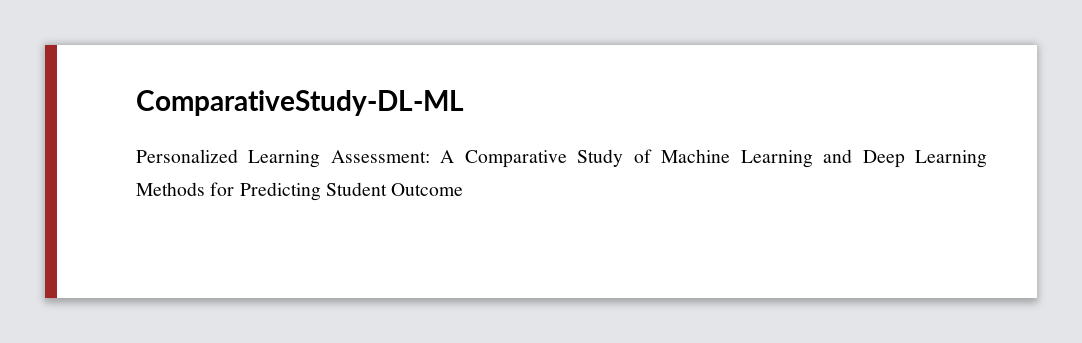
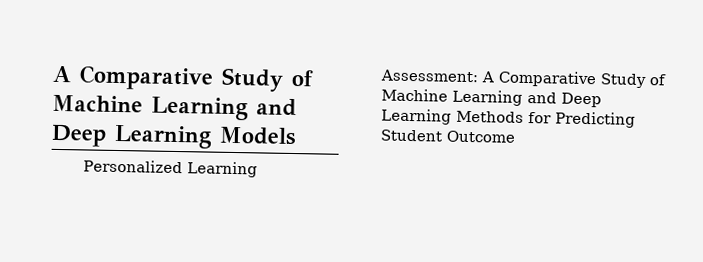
- ComparativeStudy-DL-ML
+ A Comparative Study of Machine Learning and Deep Learning Models

